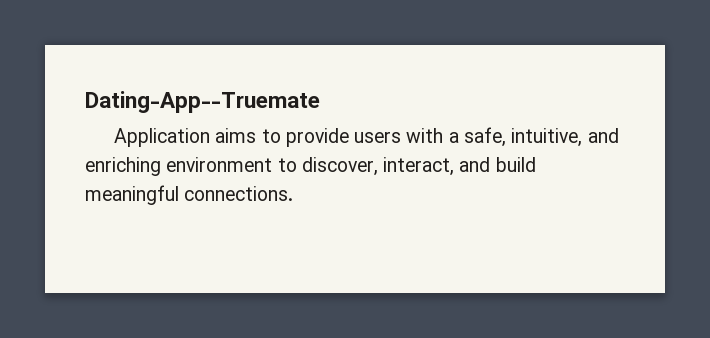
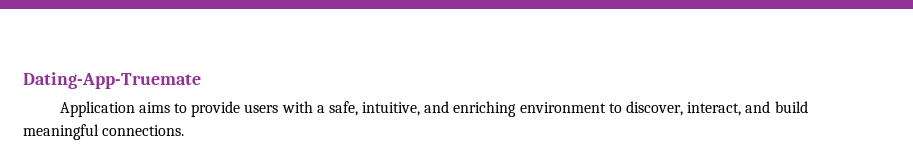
- Dating-App--Truemate
+ Dating-App-Truemate

